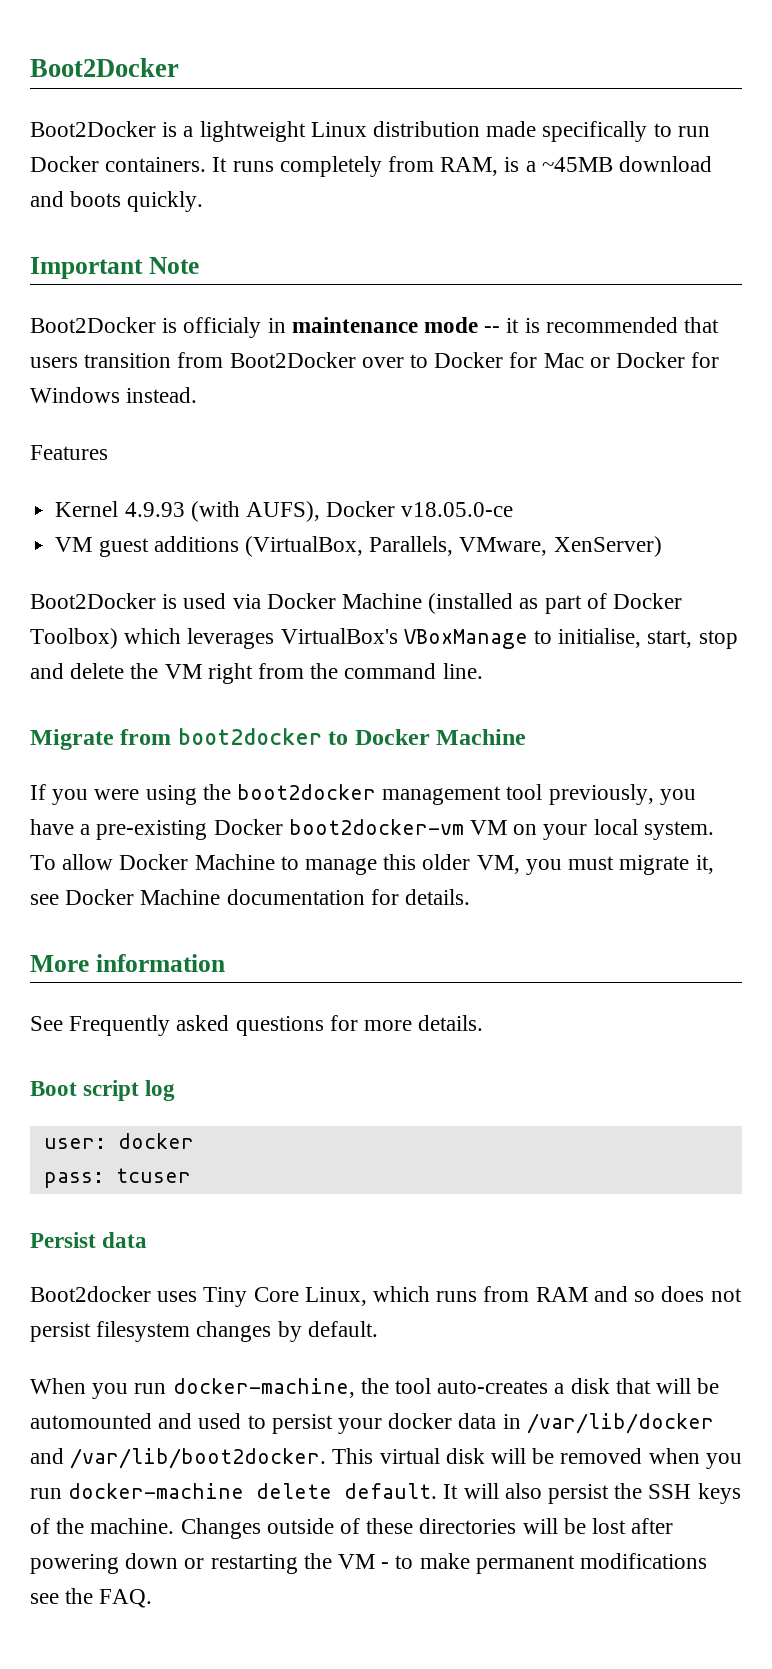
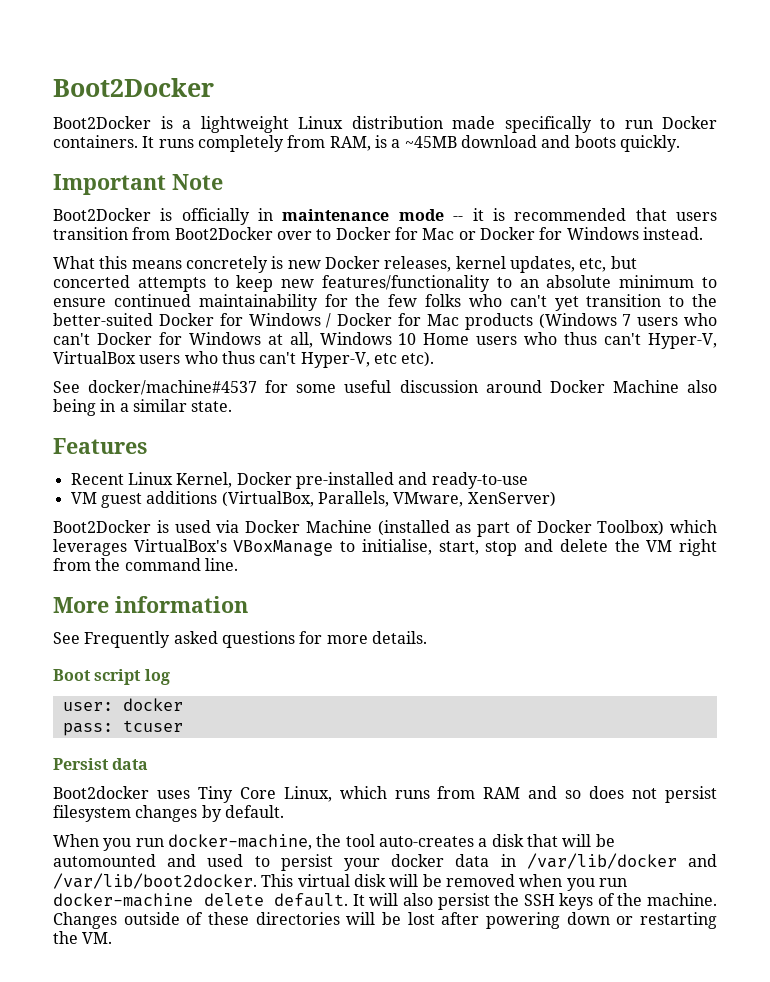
- Boot2Docker is officialy in maintenance mode -- it is recommended that users transition from Boot2Docker over to Docker for Mac or Docker for Windows instead.
+ Boot2Docker is officially in maintenance mode -- it is recommended that users transition from Boot2Docker over to Docker for Mac or Docker for Windows instead.
+ What this means concretely is new Docker releases, kernel updates, etc, but concerted attempts to keep new features/functionality to an absolute minimum to ensure continued maintainability for the few folks who can't yet transition to the better-suited Docker for Windows / Docker for Mac products (Windows 7 users who can't Docker for Windows at all, Windows 10 Home users who thus can't Hyper-V, VirtualBox users who thus can't Hyper-V, etc etc).
+ See docker/machine#4537 for some useful discussion around Docker Machine also being in a similar state.
  Features
- Kernel 4.9.93 (with AUFS), Docker v18.05.0-ce
+ Recent Linux Kernel, Docker pre-installed and ready-to-use
- Migrate from boot2docker to Docker Machine
- If you were using the boot2docker management tool previously, you have a pre-existing Docker boot2docker-vm VM on your local system. To allow Docker Machine to manage this older VM, you must migrate it, see Docker Machine documentation for details.
- Changes outside of these directories will be lost after powering down or restarting the VM - to make permanent modifications see the FAQ.
+ Changes outside of these directories will be lost after powering down or restarting the VM.

